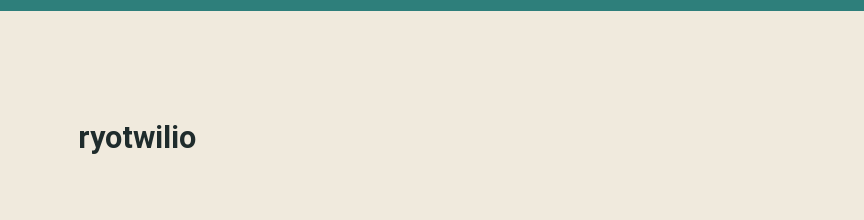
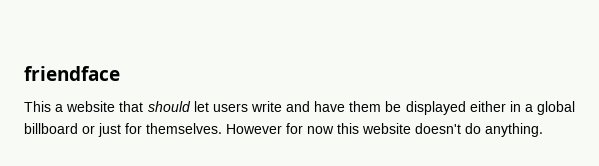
- ryotwilio
+ friendface
+ This a website that should let users write and have them be displayed either in a global billboard or just for themselves. However for now this website doesn't do anything.

